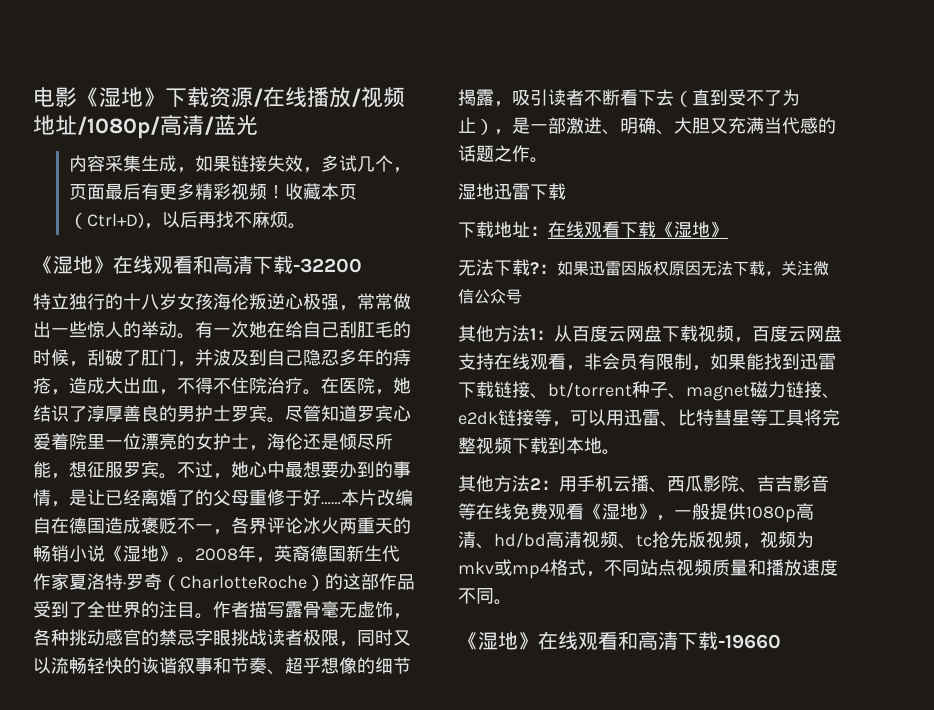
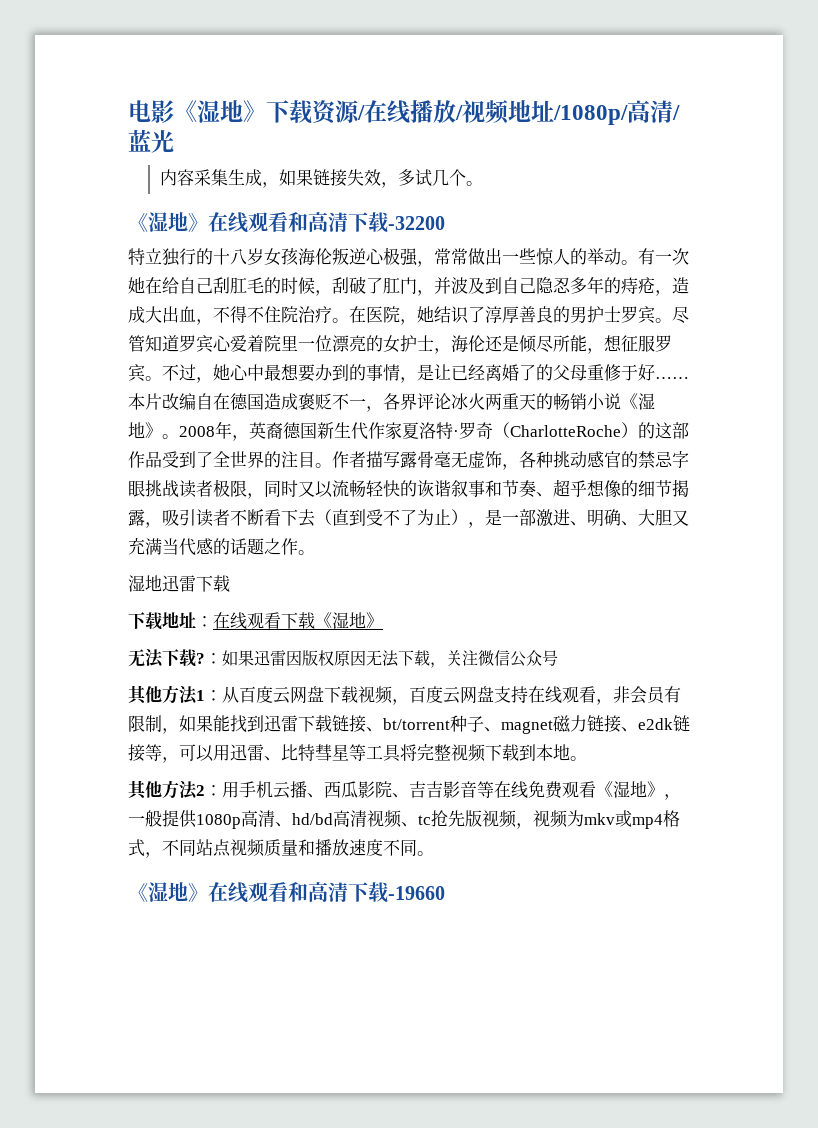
- 内容采集生成，如果链接失效，多试几个，页面最后有更多精彩视频！收藏本页（Ctrl+D)，以后再找不麻烦。
+ 内容采集生成，如果链接失效，多试几个。

